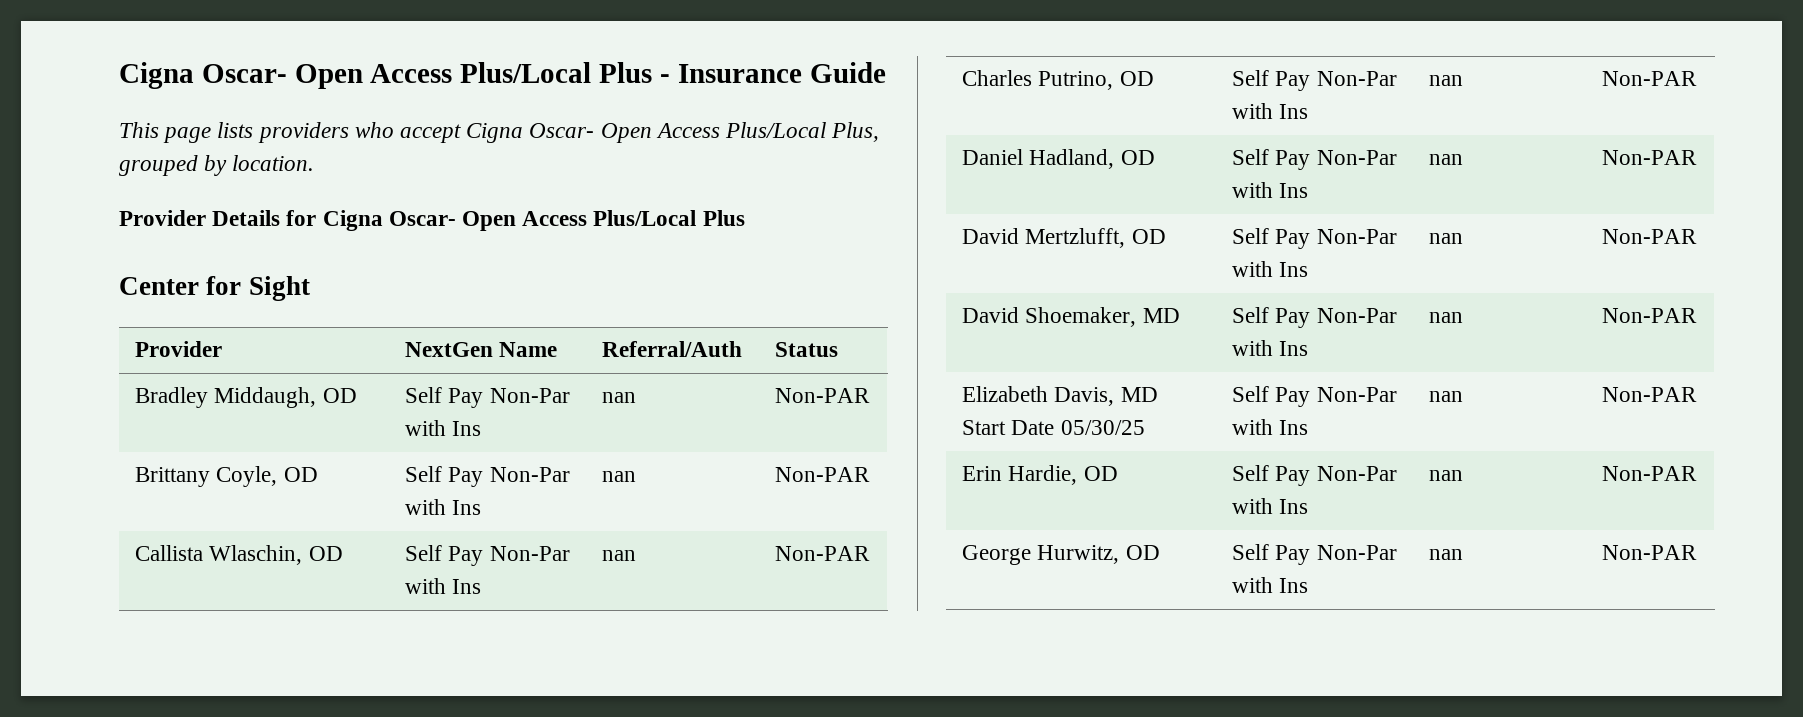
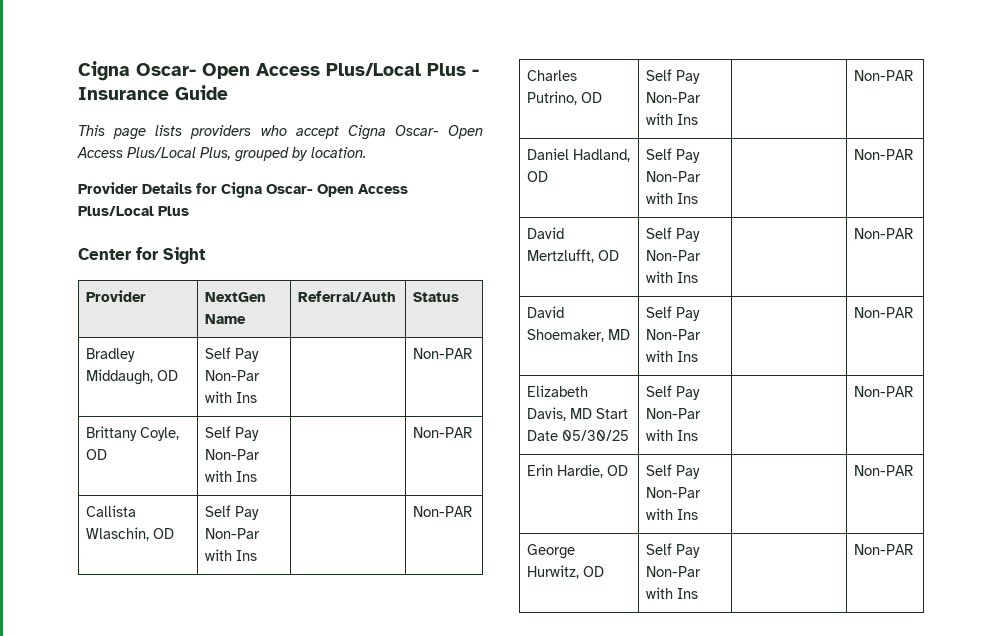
- Bradley Middaugh, OD | Self Pay Non-Par with Ins | nan | Non-PAR
+ Bradley Middaugh, OD | Self Pay Non-Par with Ins | | Non-PAR
- Brittany Coyle, OD | Self Pay Non-Par with Ins | nan | Non-PAR
+ Brittany Coyle, OD | Self Pay Non-Par with Ins | | Non-PAR
- Callista Wlaschin, OD | Self Pay Non-Par with Ins | nan | Non-PAR
+ Callista Wlaschin, OD | Self Pay Non-Par with Ins | | Non-PAR
- Charles Putrino, OD | Self Pay Non-Par with Ins | nan | Non-PAR
+ Charles Putrino, OD | Self Pay Non-Par with Ins | | Non-PAR
- Daniel Hadland, OD | Self Pay Non-Par with Ins | nan | Non-PAR
+ Daniel Hadland, OD | Self Pay Non-Par with Ins | | Non-PAR
- David Mertzlufft, OD | Self Pay Non-Par with Ins | nan | Non-PAR
+ David Mertzlufft, OD | Self Pay Non-Par with Ins | | Non-PAR
- David Shoemaker, MD | Self Pay Non-Par with Ins | nan | Non-PAR
+ David Shoemaker, MD | Self Pay Non-Par with Ins | | Non-PAR
- Elizabeth Davis, MD Start Date 05/30/25 | Self Pay Non-Par with Ins | nan | Non-PAR
+ Elizabeth Davis, MD Start Date 05/30/25 | Self Pay Non-Par with Ins | | Non-PAR
- Erin Hardie, OD | Self Pay Non-Par with Ins | nan | Non-PAR
+ Erin Hardie, OD | Self Pay Non-Par with Ins | | Non-PAR
- George Hurwitz, OD | Self Pay Non-Par with Ins | nan | Non-PAR
+ George Hurwitz, OD | Self Pay Non-Par with Ins | | Non-PAR

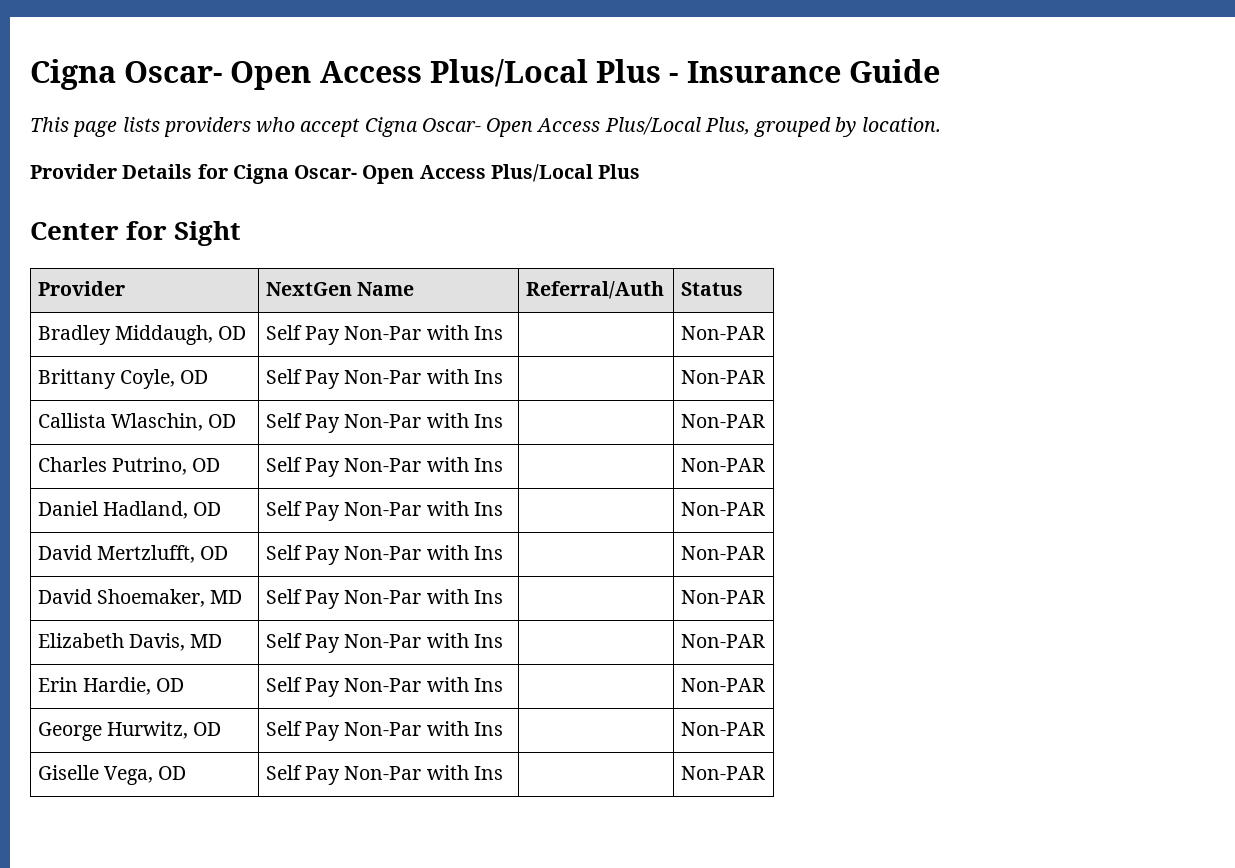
- Elizabeth Davis, MD Start Date 05/30/25 | Self Pay Non-Par with Ins | | Non-PAR
+ Elizabeth Davis, MD | Self Pay Non-Par with Ins | | Non-PAR
+ Giselle Vega, OD | Self Pay Non-Par with Ins | | Non-PAR

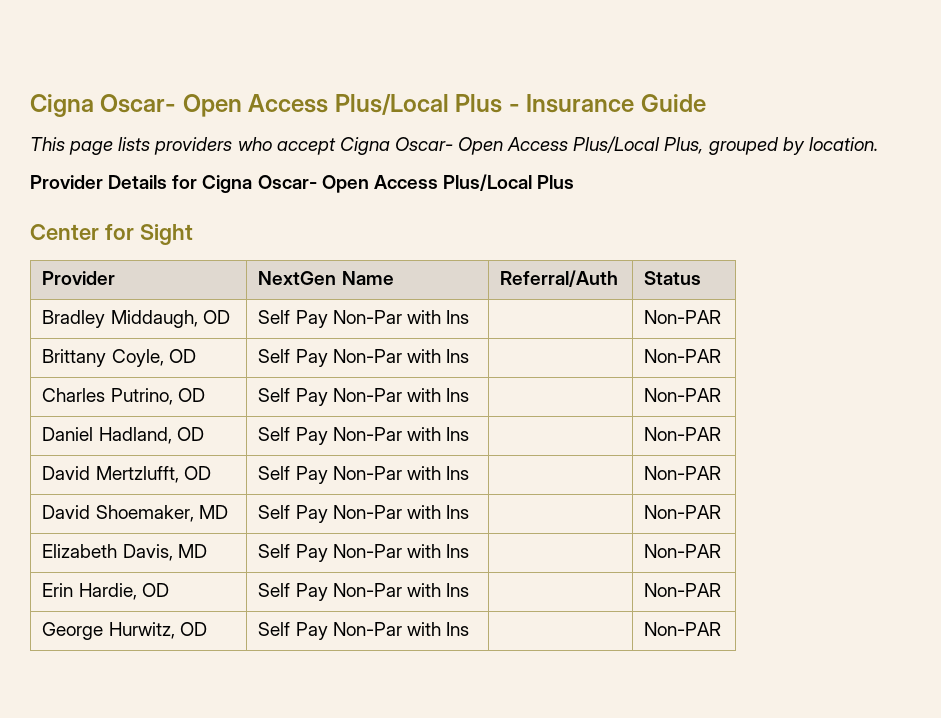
- Callista Wlaschin, OD | Self Pay Non-Par with Ins | | Non-PAR
- Giselle Vega, OD | Self Pay Non-Par with Ins | | Non-PAR

